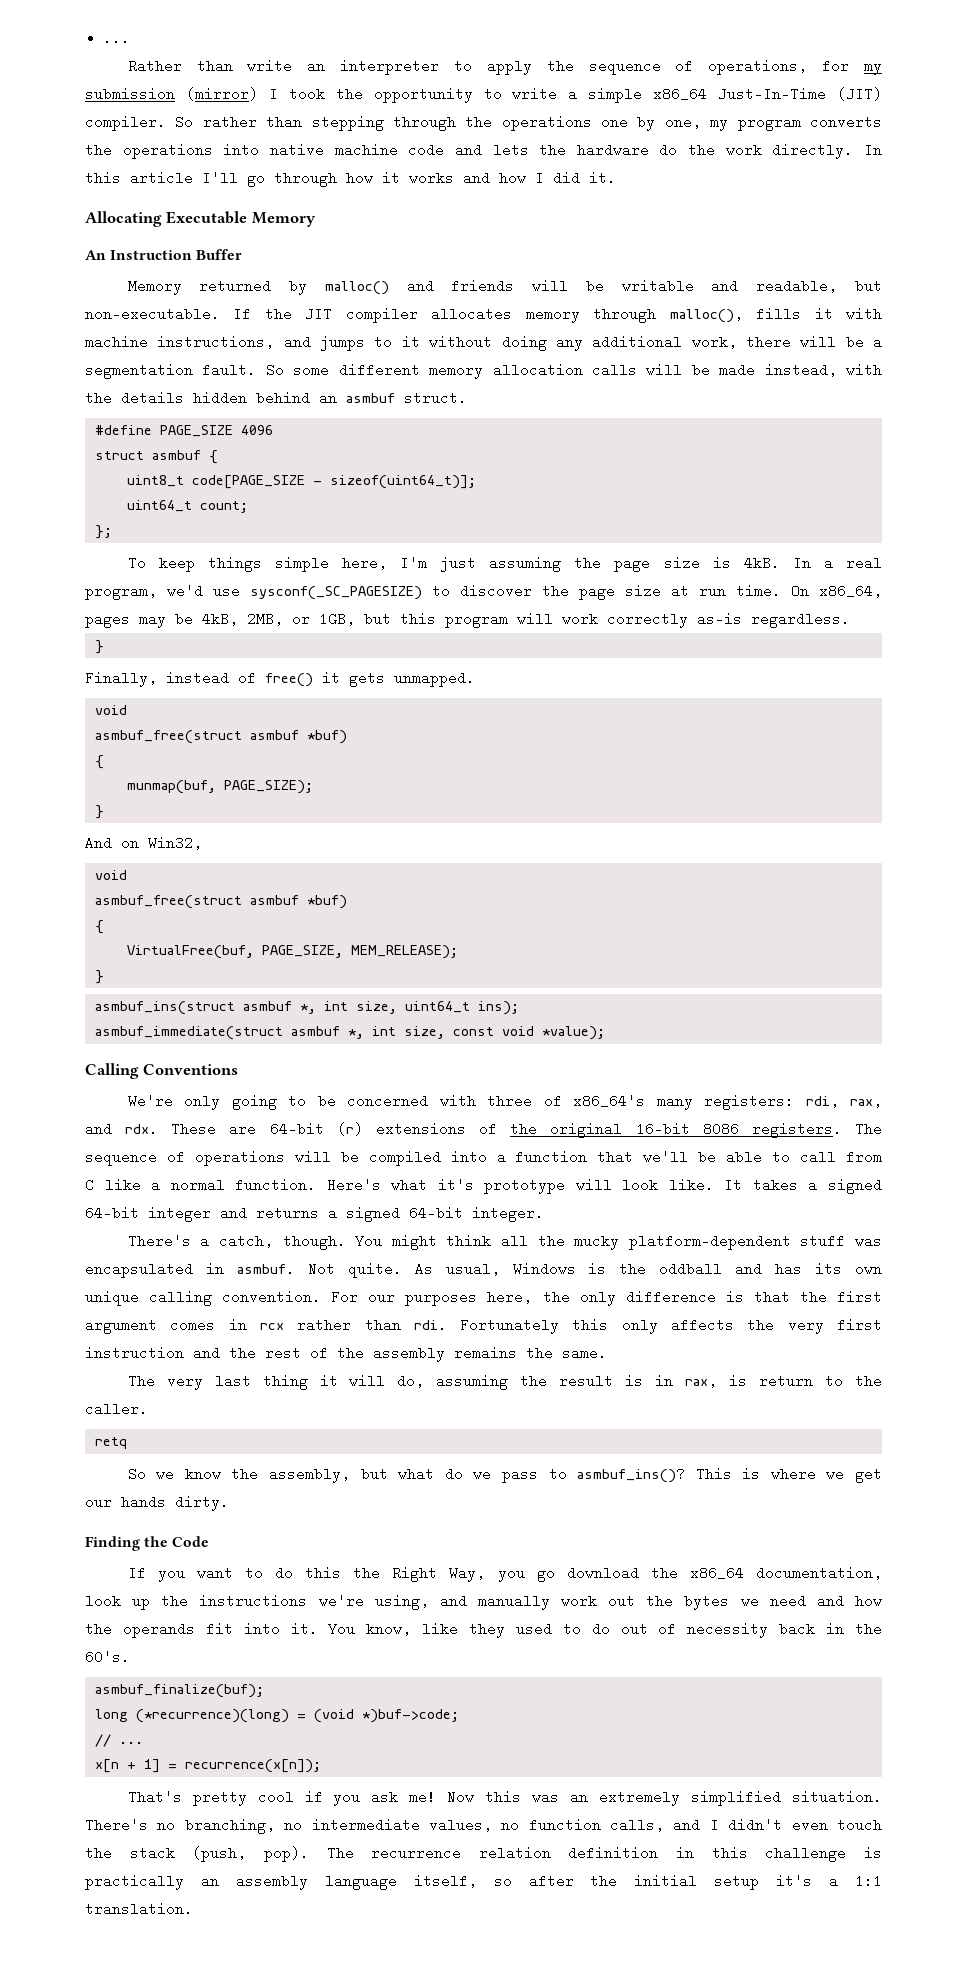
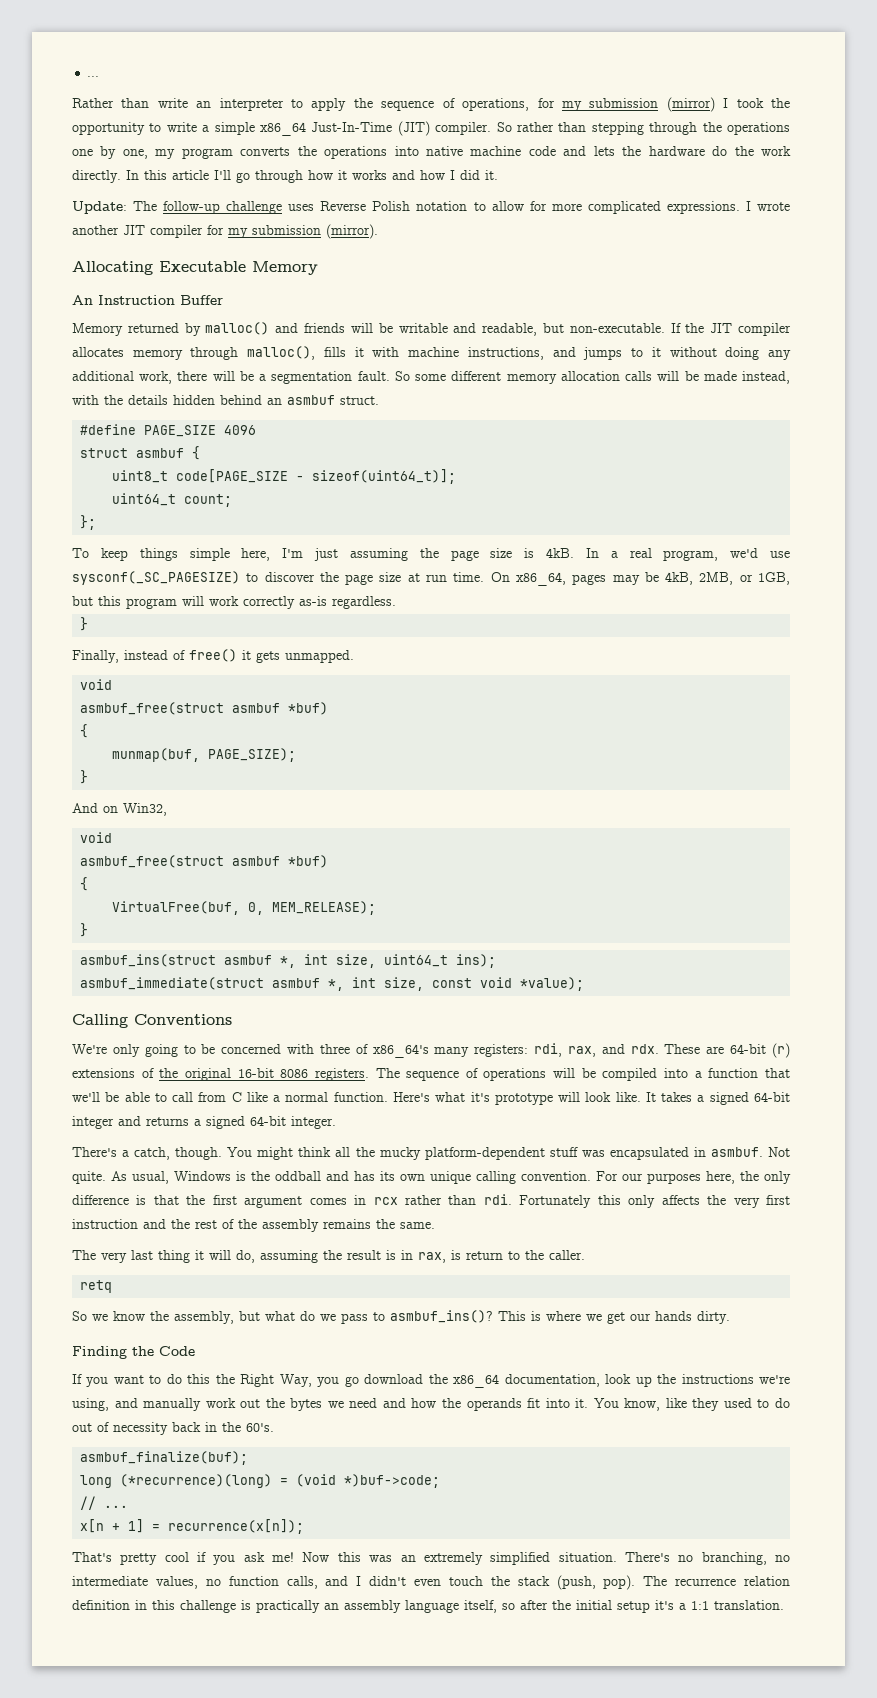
+ Update: The follow-up challenge uses Reverse Polish notation to allow for more complicated expressions. I wrote another JIT compiler for my submission (mirror).
- VirtualFree(buf, PAGE_SIZE, MEM_RELEASE);
+ VirtualFree(buf, 0, MEM_RELEASE);

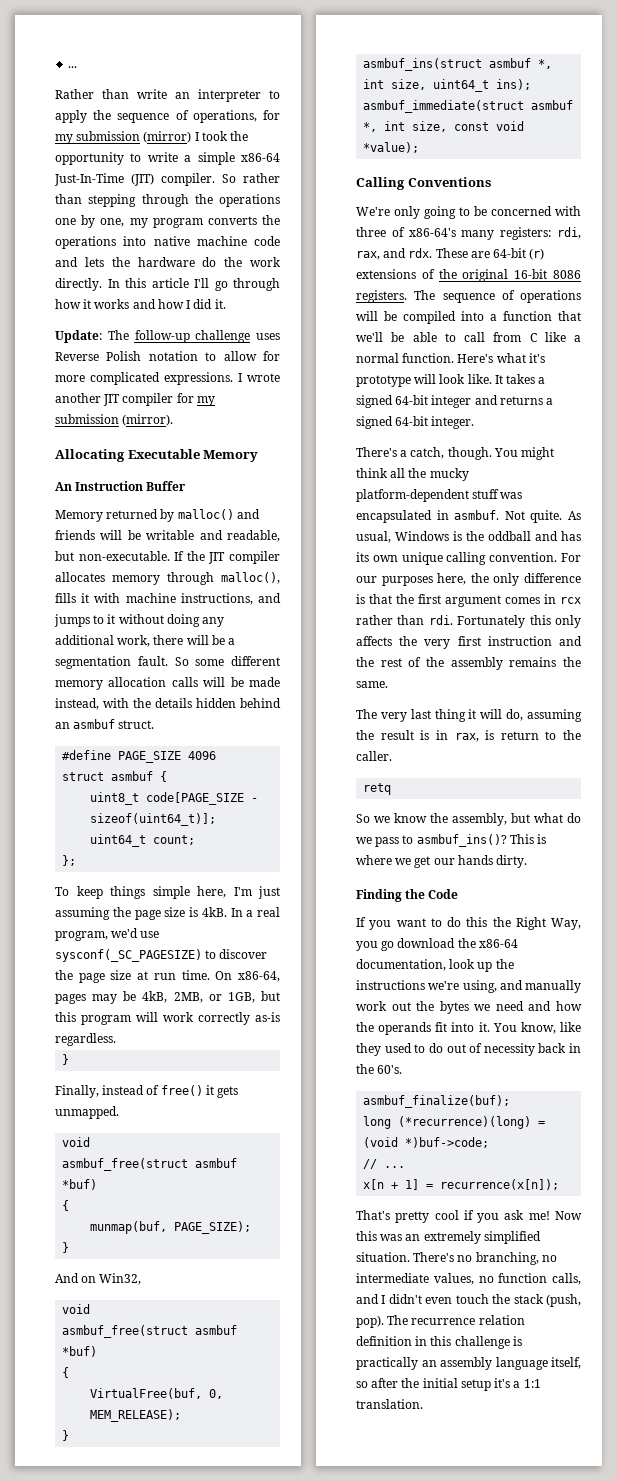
- Rather than write an interpreter to apply the sequence of operations, for my submission (mirror) I took the opportunity to write a simple x86_64 Just-In-Time (JIT) compiler.
+ Rather than write an interpreter to apply the sequence of operations, for my submission (mirror) I took the opportunity to write a simple x86-64 Just-In-Time (JIT) compiler.
- On x86_64, pages may be 4kB, 2MB, or 1GB, but this program will work correctly as-is regardless.
+ On x86-64, pages may be 4kB, 2MB, or 1GB, but this program will work correctly as-is regardless.
- We're only going to be concerned with three of x86_64's many registers: rdi, rax, and rdx.
+ We're only going to be concerned with three of x86-64's many registers: rdi, rax, and rdx.
- If you want to do this the Right Way, you go download the x86_64 documentation, look up the instructions we're using, and manually work out the bytes we need and how the operands fit into it.
+ If you want to do this the Right Way, you go download the x86-64 documentation, look up the instructions we're using, and manually work out the bytes we need and how the operands fit into it.

